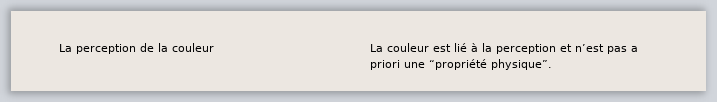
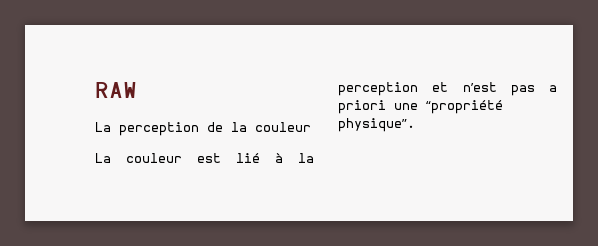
+ RAW

